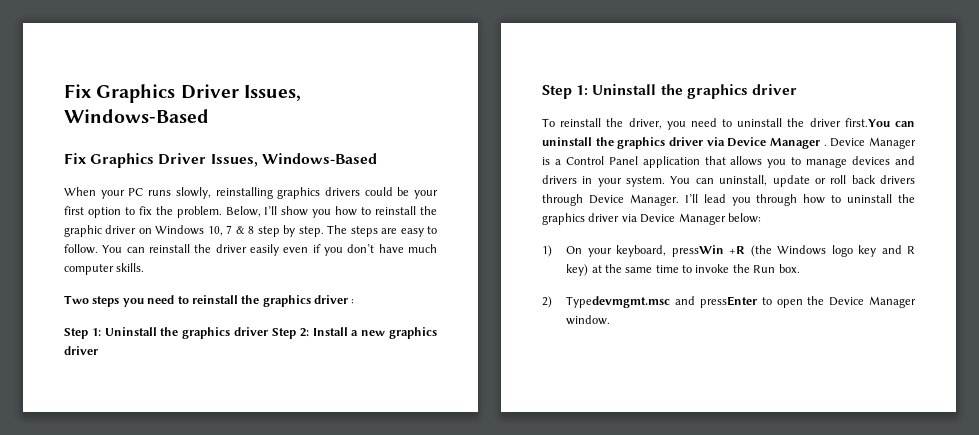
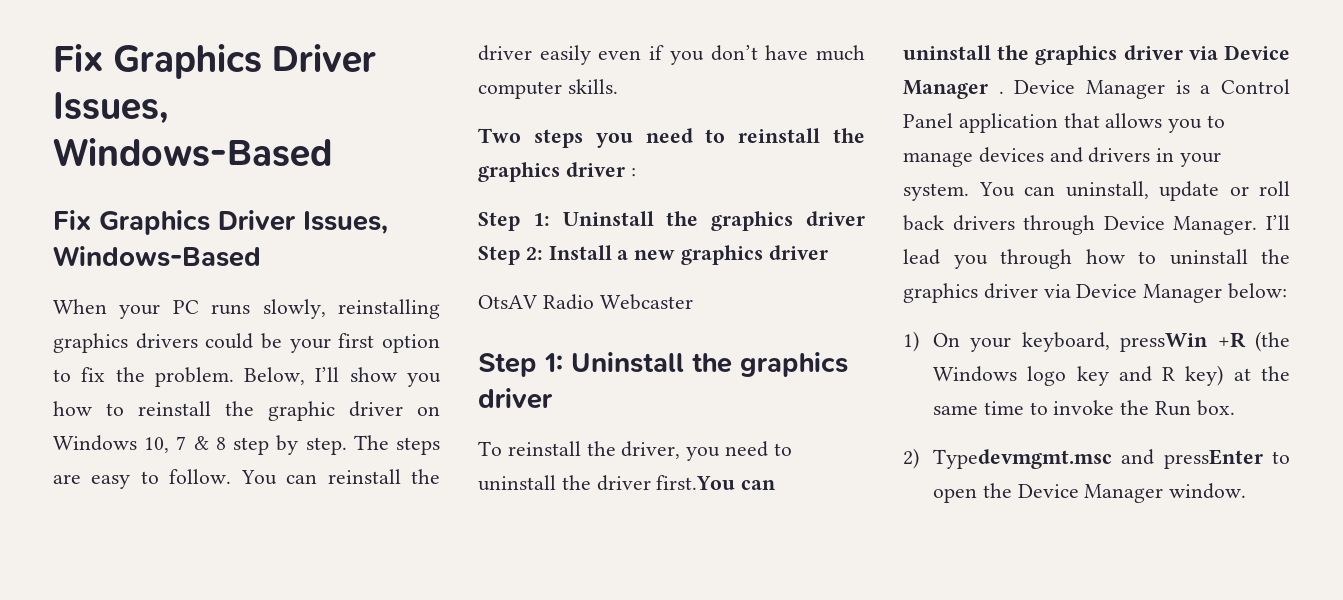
+ OtsAV Radio Webcaster

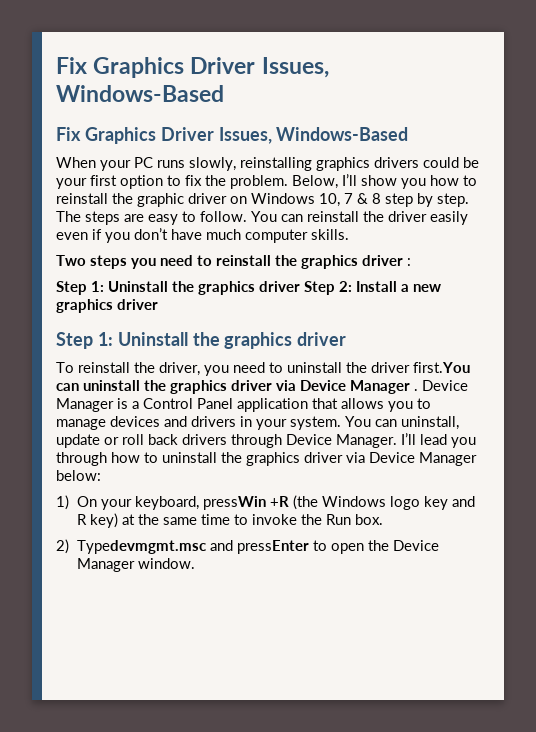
- OtsAV Radio Webcaster

